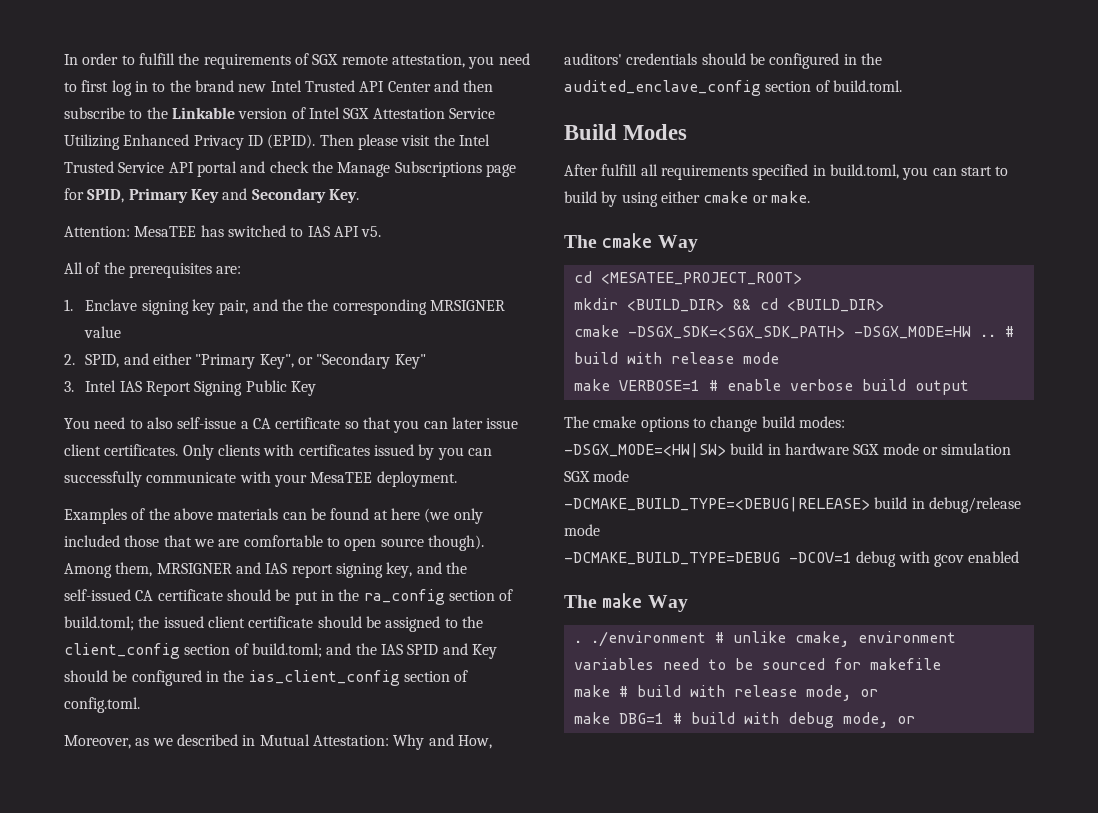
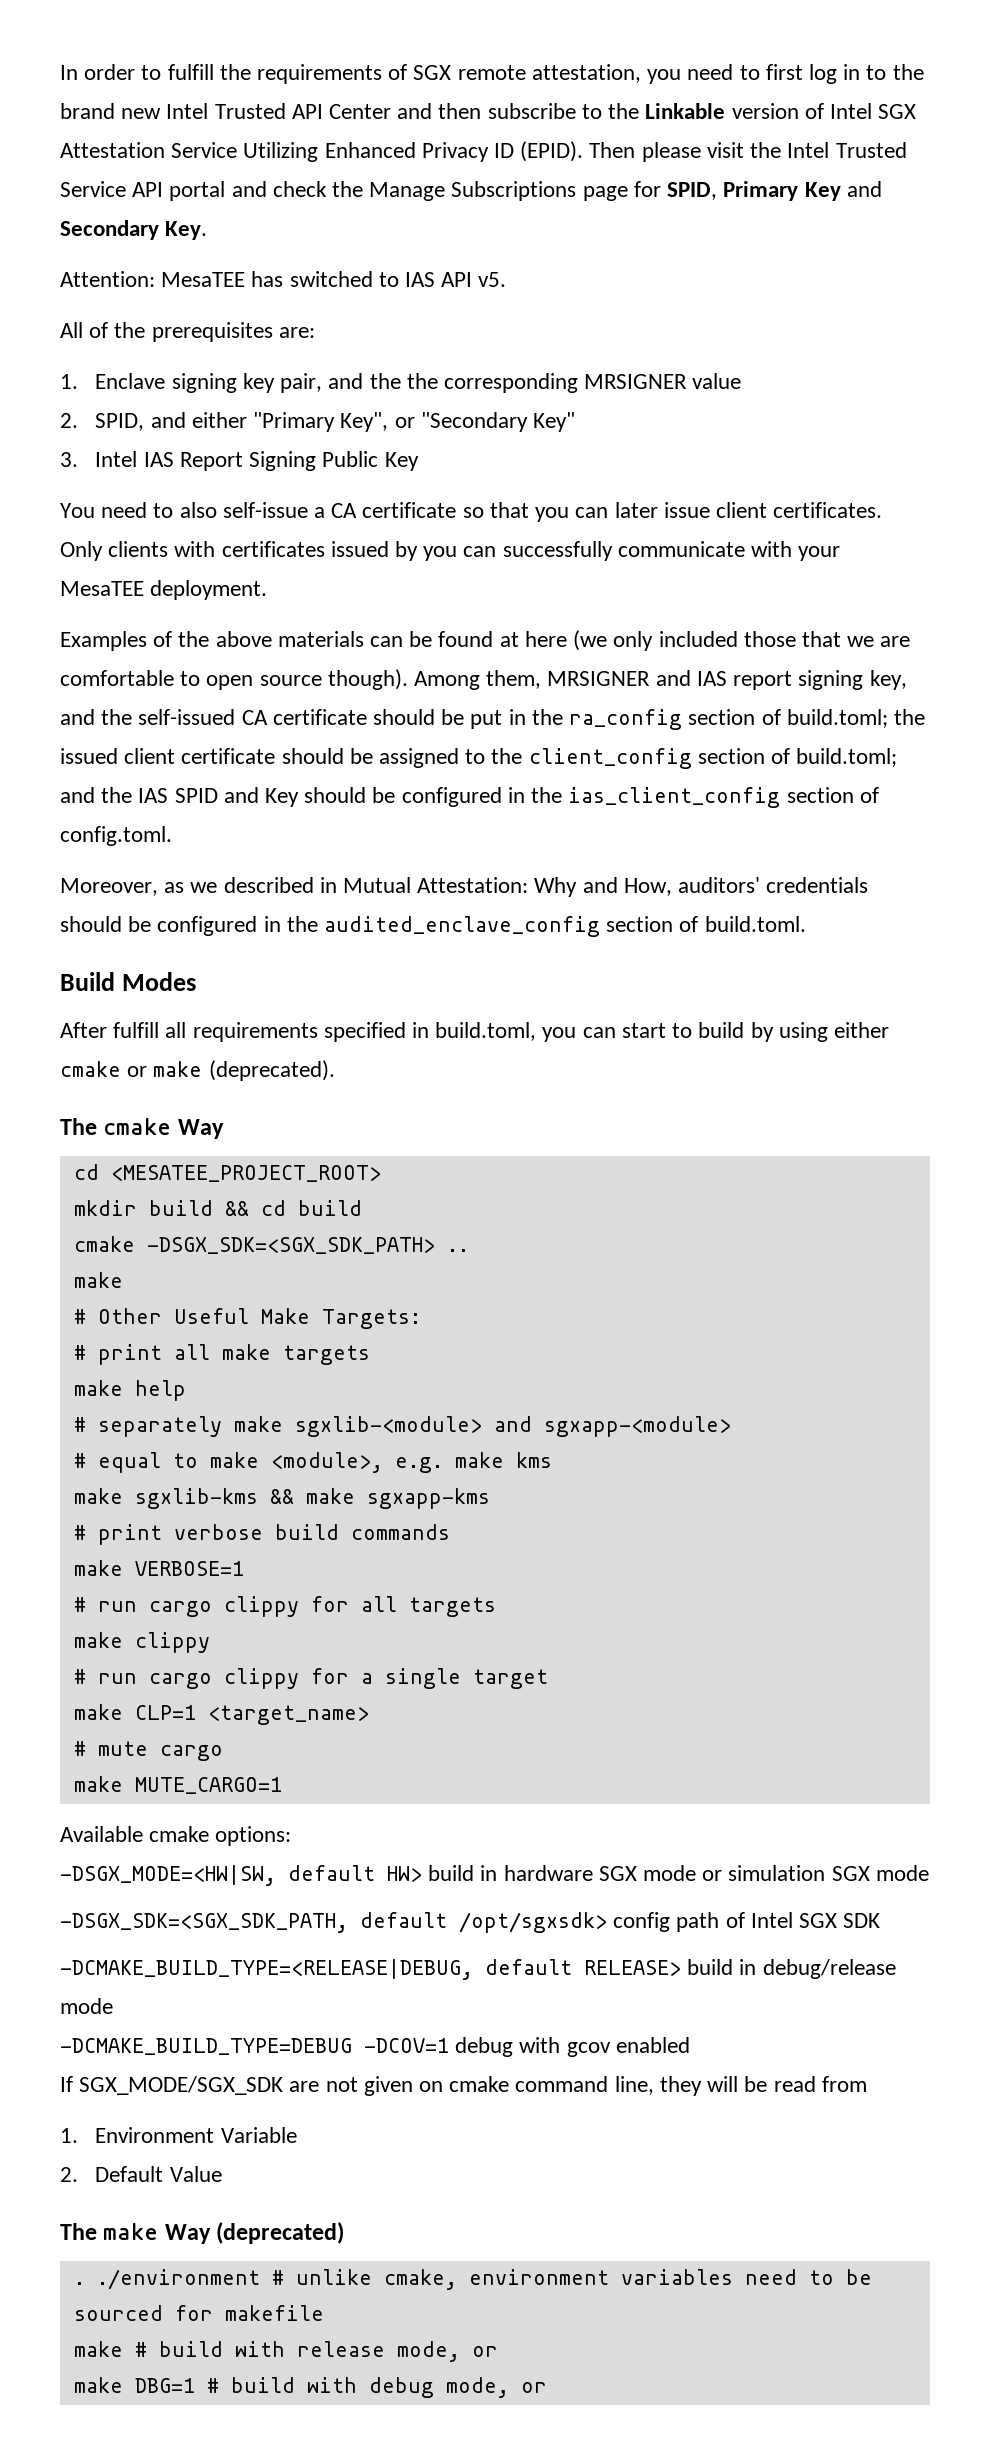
- After fulfill all requirements specified in build.toml, you can start to build by using either cmake or make.
+ After fulfill all requirements specified in build.toml, you can start to build by using either cmake or make (deprecated).
- mkdir <BUILD_DIR> && cd <BUILD_DIR>
+ mkdir build && cd build
- cmake -DSGX_SDK=<SGX_SDK_PATH> -DSGX_MODE=HW .. # build with release mode
- make VERBOSE=1 # enable verbose build output
- The cmake options to change build modes:
- -DSGX_MODE=<HW|SW> build in hardware SGX mode or simulation SGX mode
+ cmake -DSGX_SDK=<SGX_SDK_PATH> ..
+ make
+ # Other Useful Make Targets:
+ # print all make targets
+ make help
+ # separately make sgxlib-<module> and sgxapp-<module>
+ # equal to make <module>, e.g. make kms
+ make sgxlib-kms && make sgxapp-kms
+ # print verbose build commands
+ make VERBOSE=1
+ # run cargo clippy for all targets
+ make clippy
+ # run cargo clippy for a single target
+ make CLP=1 <target_name>
+ # mute cargo
+ make MUTE_CARGO=1
+ Available cmake options:
+ -DSGX_MODE=<HW|SW, default HW> build in hardware SGX mode or simulation SGX mode
- -DCMAKE_BUILD_TYPE=<DEBUG|RELEASE> build in debug/release mode
+ -DSGX_SDK=<SGX_SDK_PATH, default /opt/sgxsdk> config path of Intel SGX SDK
+ -DCMAKE_BUILD_TYPE=<RELEASE|DEBUG, default RELEASE> build in debug/release mode
+ If SGX_MODE/SGX_SDK are not given on cmake command line, they will be read from
+ 1. Environment Variable
+ 2. Default Value
- The make Way
+ The make Way (deprecated)

